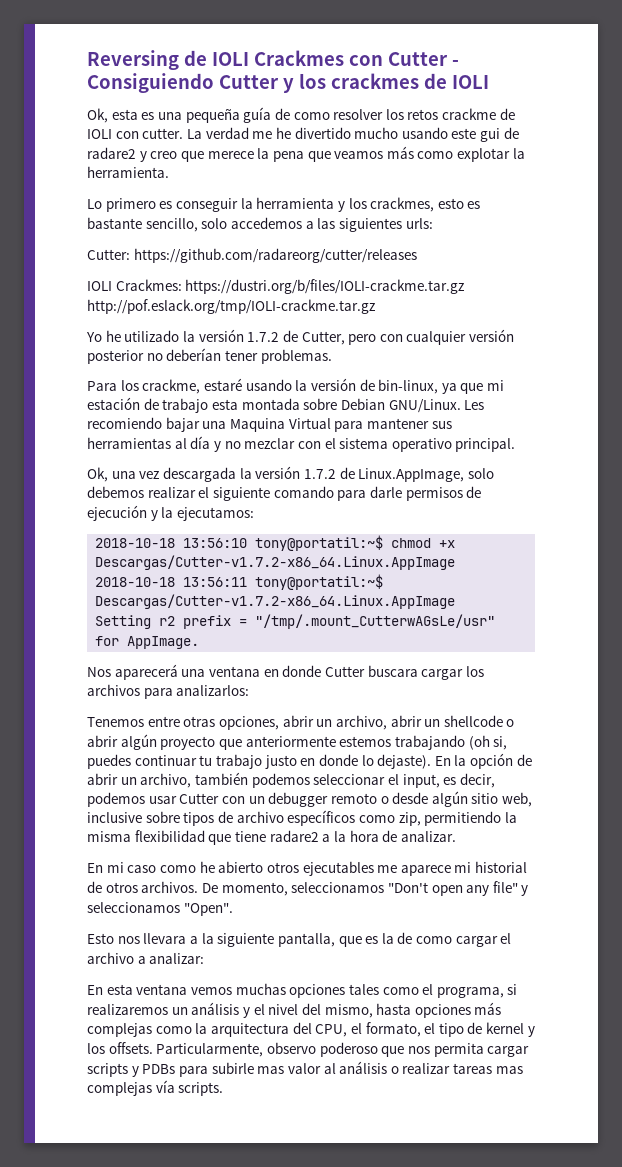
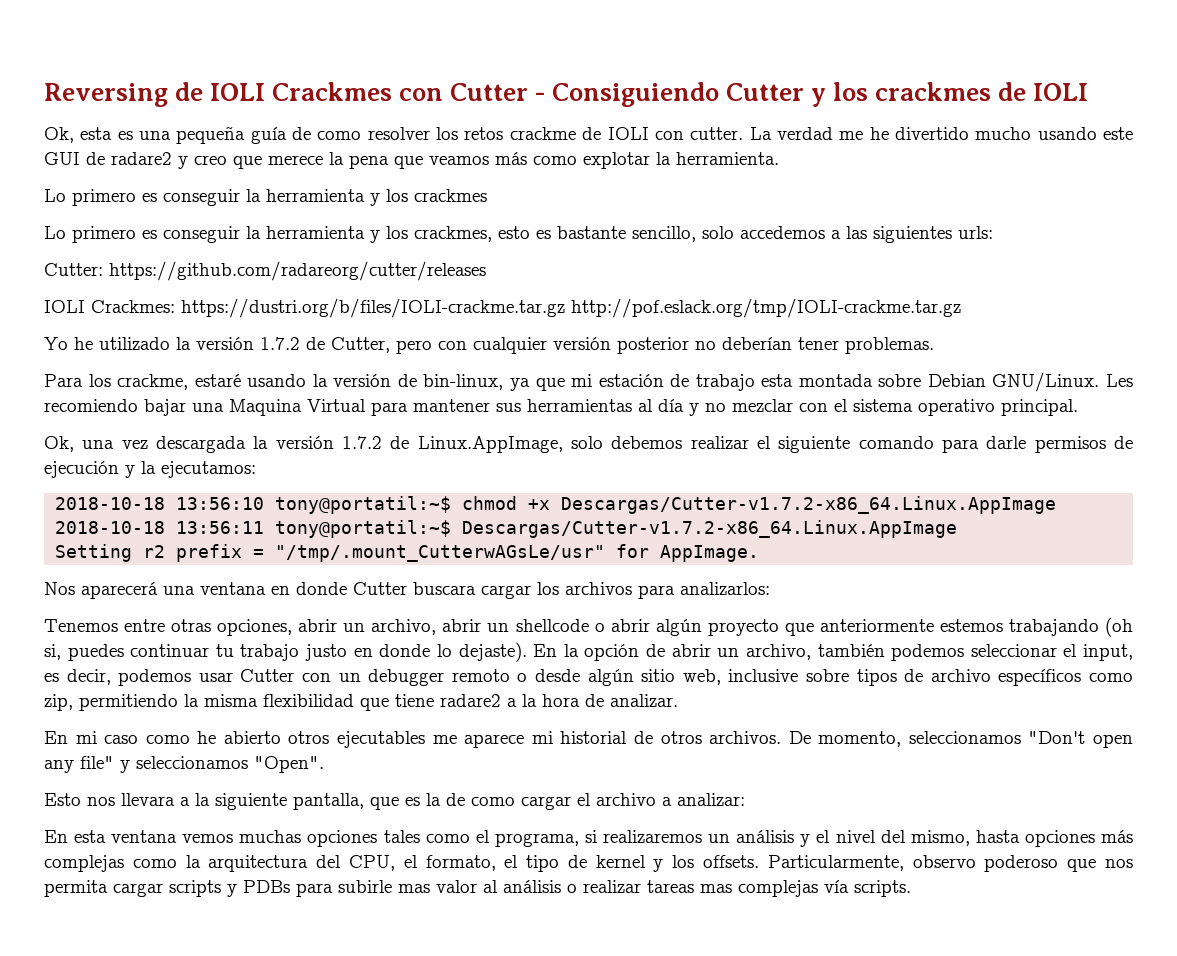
- La verdad me he divertido mucho usando este gui de radare2 y creo que merece la pena que veamos más como explotar la herramienta.
+ La verdad me he divertido mucho usando este GUI de radare2 y creo que merece la pena que veamos más como explotar la herramienta.
+ Lo primero es conseguir la herramienta y los crackmes

